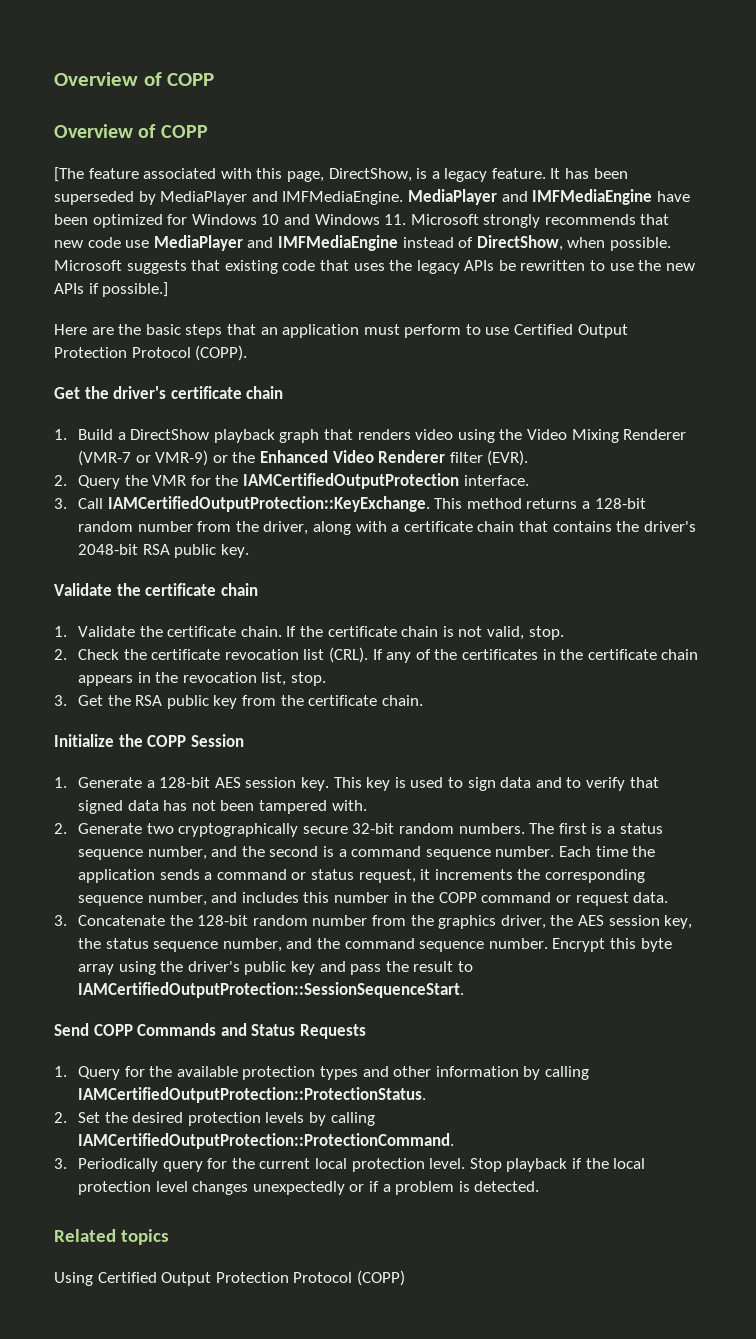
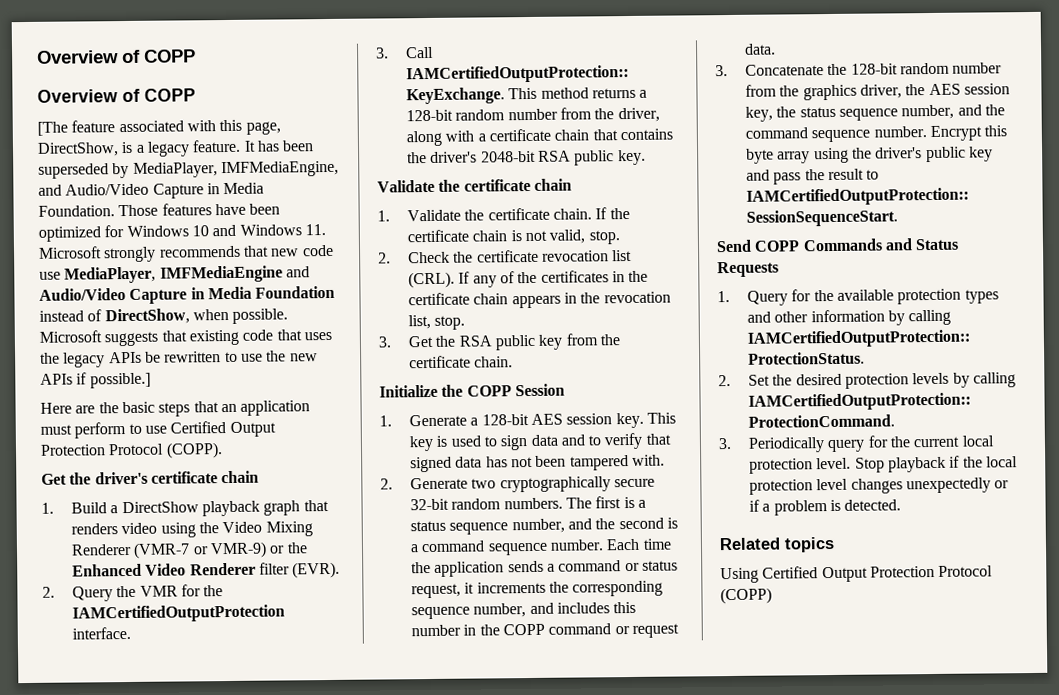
- It has been superseded by MediaPlayer and IMFMediaEngine. MediaPlayer and IMFMediaEngine have been optimized for Windows 10 and Windows 11. Microsoft strongly recommends that new code use MediaPlayer and IMFMediaEngine instead of DirectShow, when possible.
+ It has been superseded by MediaPlayer, IMFMediaEngine, and Audio/Video Capture in Media Foundation. Those features have been optimized for Windows 10 and Windows 11. Microsoft strongly recommends that new code use MediaPlayer, IMFMediaEngine and Audio/Video Capture in Media Foundation instead of DirectShow, when possible.

